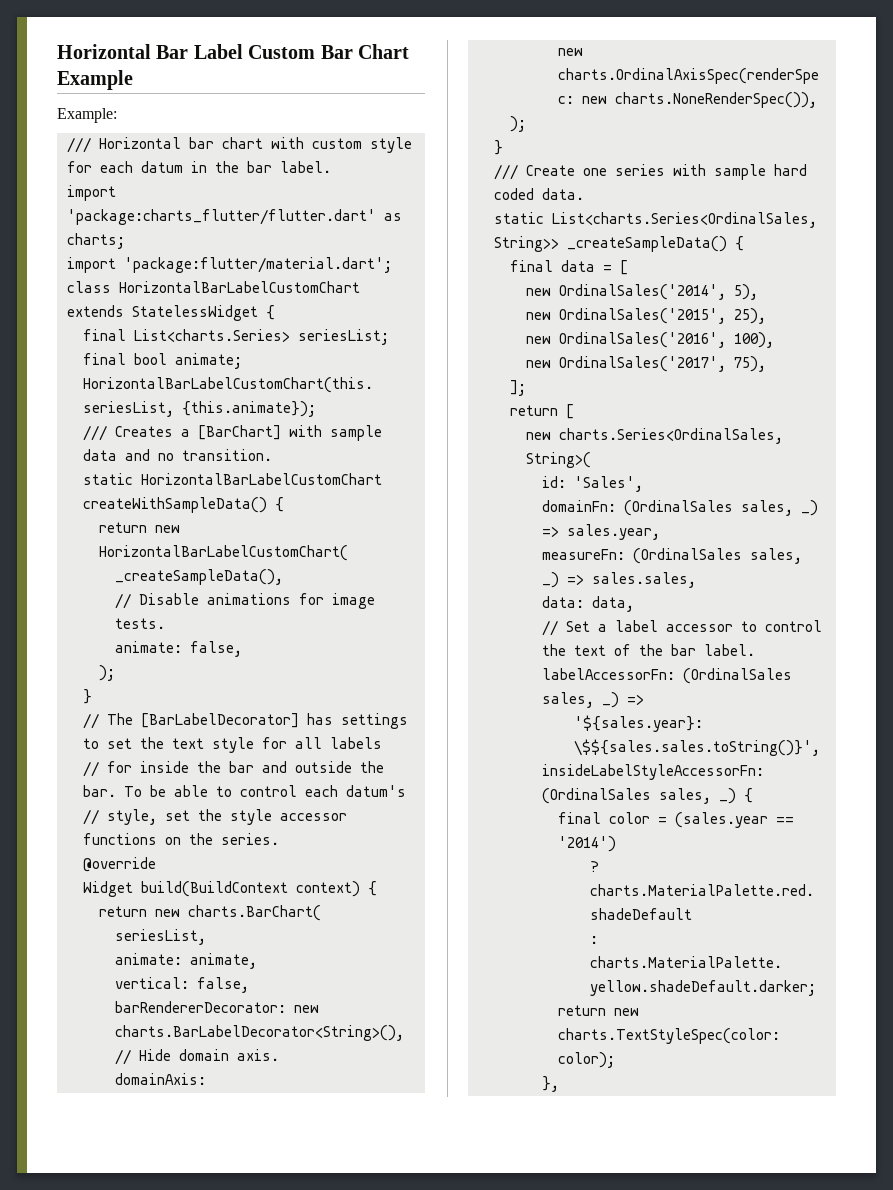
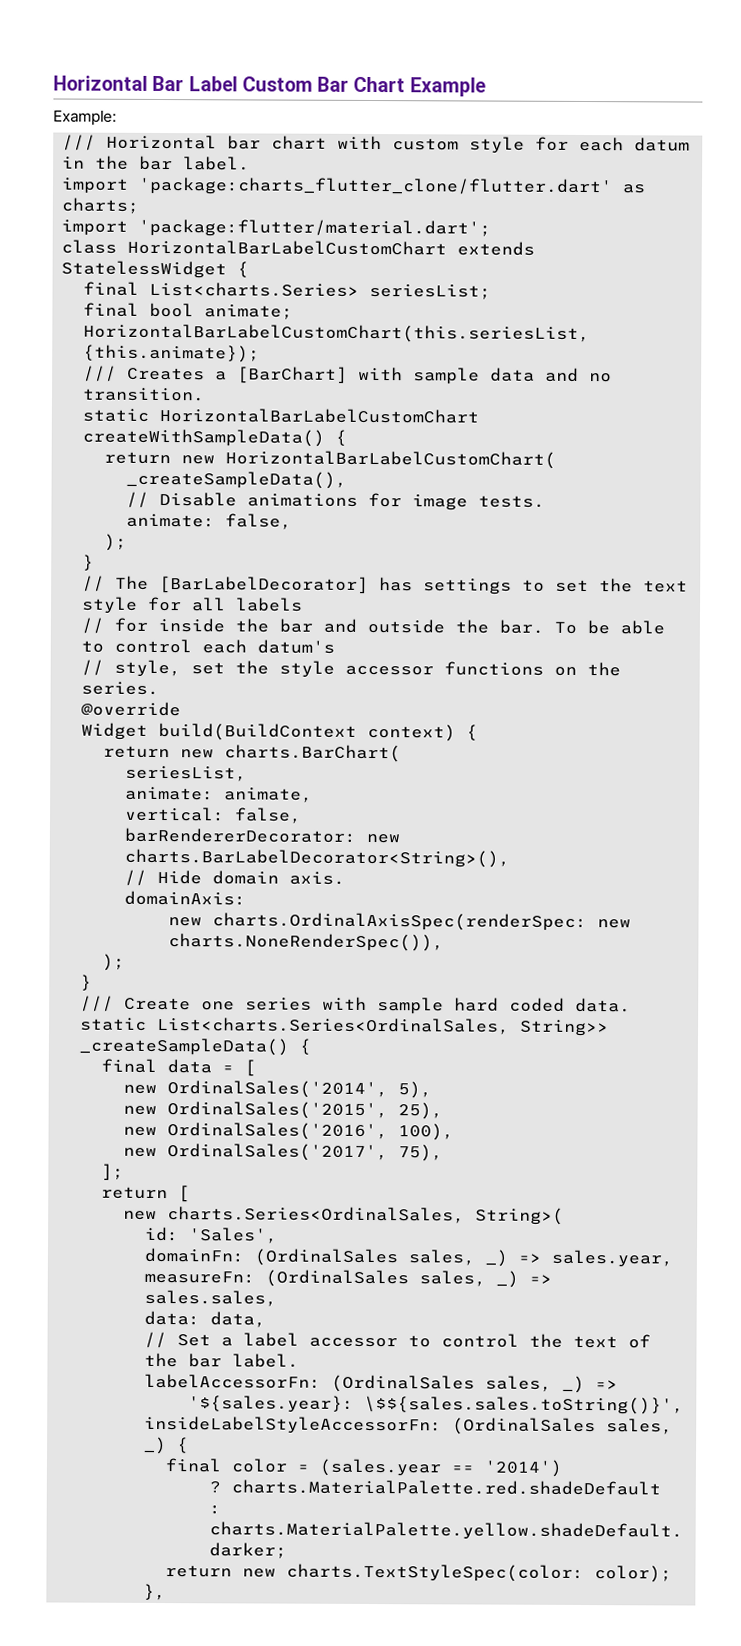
- import 'package:charts_flutter/flutter.dart' as charts;
+ import 'package:charts_flutter_clone/flutter.dart' as charts;

